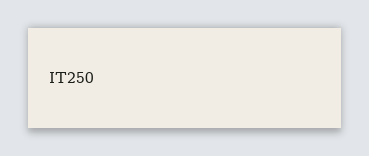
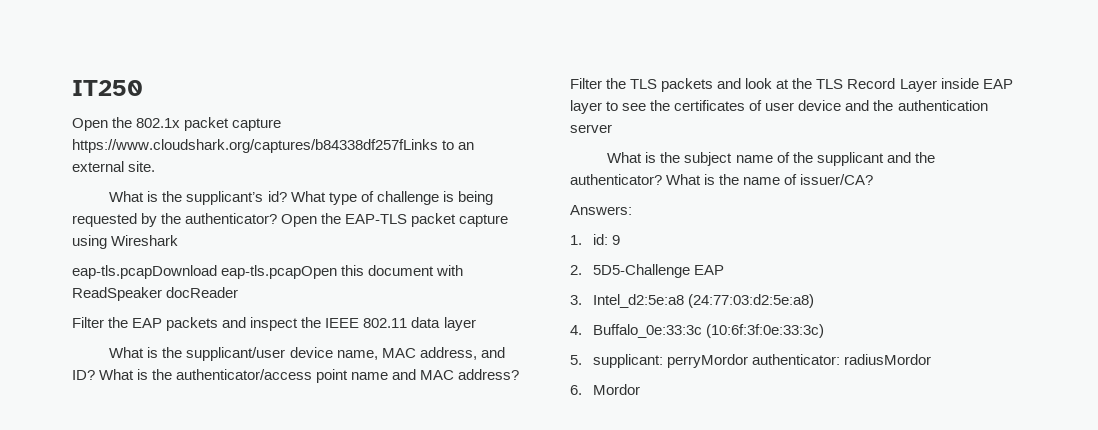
+ Open the 802.1x packet capture https://www.cloudshark.org/captures/b84338df257fLinks to an external site.
+ What is the supplicant’s id? What type of challenge is being requested by the authenticator? Open the EAP-TLS packet capture using Wireshark
+ eap-tls.pcapDownload eap-tls.pcapOpen this document with ReadSpeaker docReader
+ Filter the EAP packets and inspect the IEEE 802.11 data layer
+ What is the supplicant/user device name, MAC address, and ID? What is the authenticator/access point name and MAC address? Filter the TLS packets and look at the TLS Record Layer inside EAP layer to see the certificates of user device and the authentication server
+ What is the subject name of the supplicant and the authenticator? What is the name of issuer/CA?
+ Answers:
+ 1. id: 9
+ 2. 5D5-Challenge EAP
+ 3. Intel_d2:5e:a8 (24:77:03:d2:5e:a8)
+ 4. Buffalo_0e:33:3c (10:6f:3f:0e:33:3c)
+ 5. supplicant: perryMordor authenticator: radiusMordor
+ 6. Mordor

